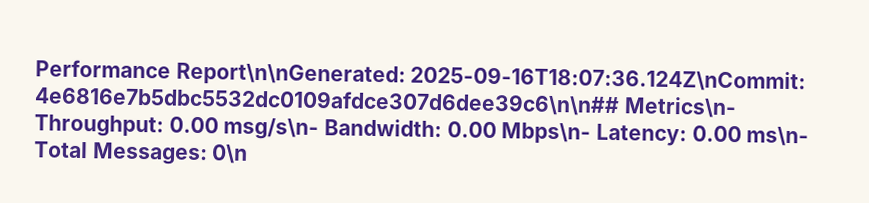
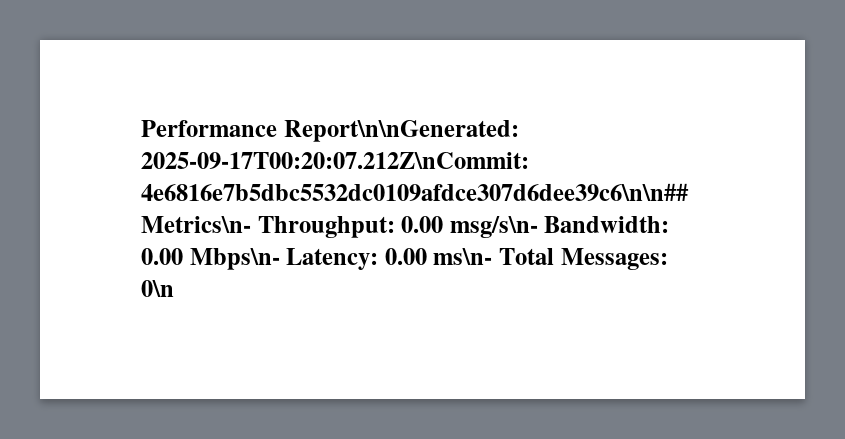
- Performance Report\n\nGenerated: 2025-09-16T18:07:36.124Z\nCommit: 4e6816e7b5dbc5532dc0109afdce307d6dee39c6\n\n## Metrics\n- Throughput: 0.00 msg/s\n- Bandwidth: 0.00 Mbps\n- Latency: 0.00 ms\n- Total Messages: 0\n
+ Performance Report\n\nGenerated: 2025-09-17T00:20:07.212Z\nCommit: 4e6816e7b5dbc5532dc0109afdce307d6dee39c6\n\n## Metrics\n- Throughput: 0.00 msg/s\n- Bandwidth: 0.00 Mbps\n- Latency: 0.00 ms\n- Total Messages: 0\n

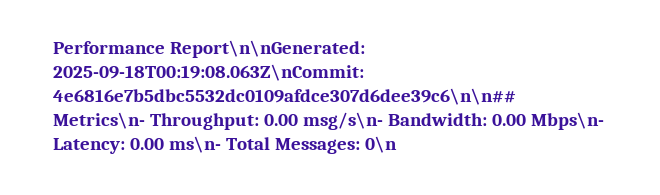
- Performance Report\n\nGenerated: 2025-09-17T00:20:07.212Z\nCommit: 4e6816e7b5dbc5532dc0109afdce307d6dee39c6\n\n## Metrics\n- Throughput: 0.00 msg/s\n- Bandwidth: 0.00 Mbps\n- Latency: 0.00 ms\n- Total Messages: 0\n
+ Performance Report\n\nGenerated: 2025-09-18T00:19:08.063Z\nCommit: 4e6816e7b5dbc5532dc0109afdce307d6dee39c6\n\n## Metrics\n- Throughput: 0.00 msg/s\n- Bandwidth: 0.00 Mbps\n- Latency: 0.00 ms\n- Total Messages: 0\n

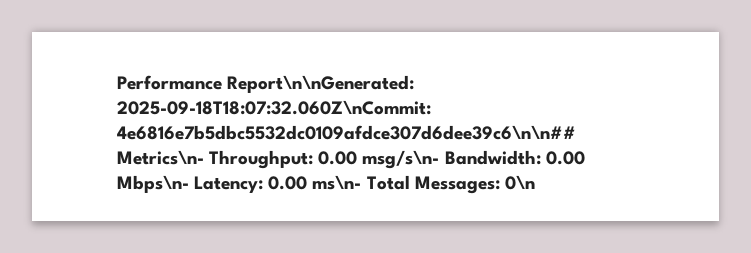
- Performance Report\n\nGenerated: 2025-09-18T00:19:08.063Z\nCommit: 4e6816e7b5dbc5532dc0109afdce307d6dee39c6\n\n## Metrics\n- Throughput: 0.00 msg/s\n- Bandwidth: 0.00 Mbps\n- Latency: 0.00 ms\n- Total Messages: 0\n
+ Performance Report\n\nGenerated: 2025-09-18T18:07:32.060Z\nCommit: 4e6816e7b5dbc5532dc0109afdce307d6dee39c6\n\n## Metrics\n- Throughput: 0.00 msg/s\n- Bandwidth: 0.00 Mbps\n- Latency: 0.00 ms\n- Total Messages: 0\n

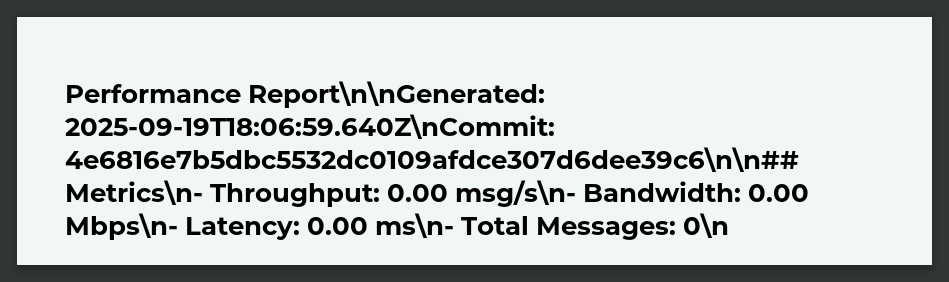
- Performance Report\n\nGenerated: 2025-09-18T18:07:32.060Z\nCommit: 4e6816e7b5dbc5532dc0109afdce307d6dee39c6\n\n## Metrics\n- Throughput: 0.00 msg/s\n- Bandwidth: 0.00 Mbps\n- Latency: 0.00 ms\n- Total Messages: 0\n
+ Performance Report\n\nGenerated: 2025-09-19T18:06:59.640Z\nCommit: 4e6816e7b5dbc5532dc0109afdce307d6dee39c6\n\n## Metrics\n- Throughput: 0.00 msg/s\n- Bandwidth: 0.00 Mbps\n- Latency: 0.00 ms\n- Total Messages: 0\n

